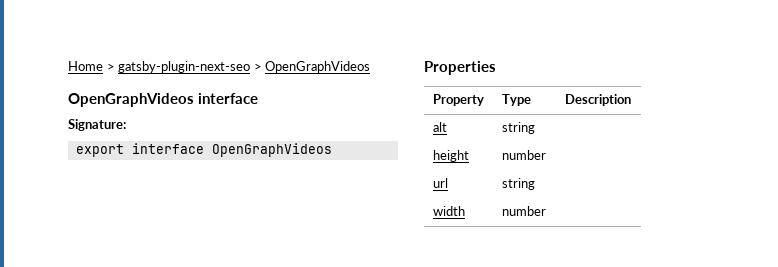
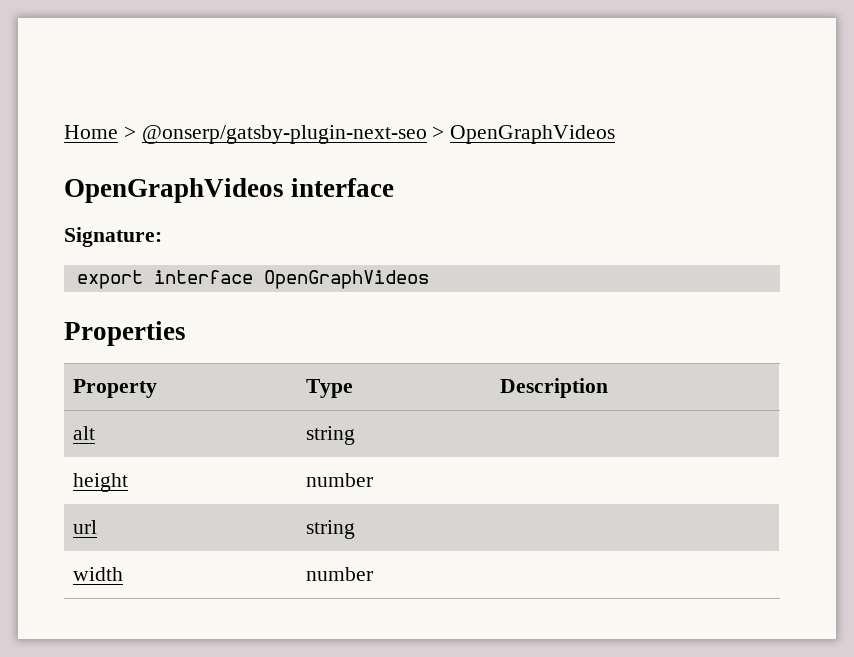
- Home > gatsby-plugin-next-seo > OpenGraphVideos
+ Home > @onserp/gatsby-plugin-next-seo > OpenGraphVideos

